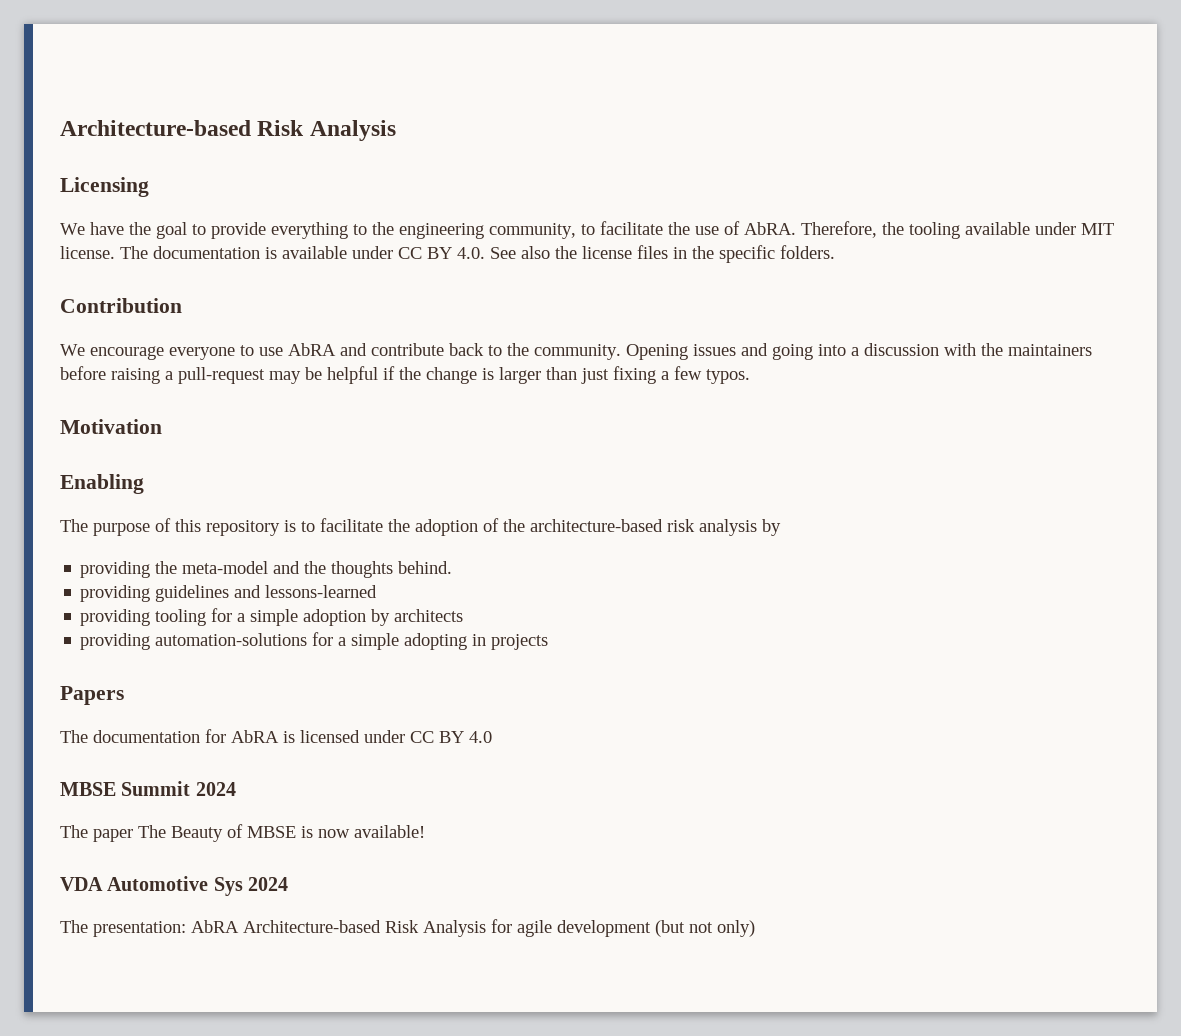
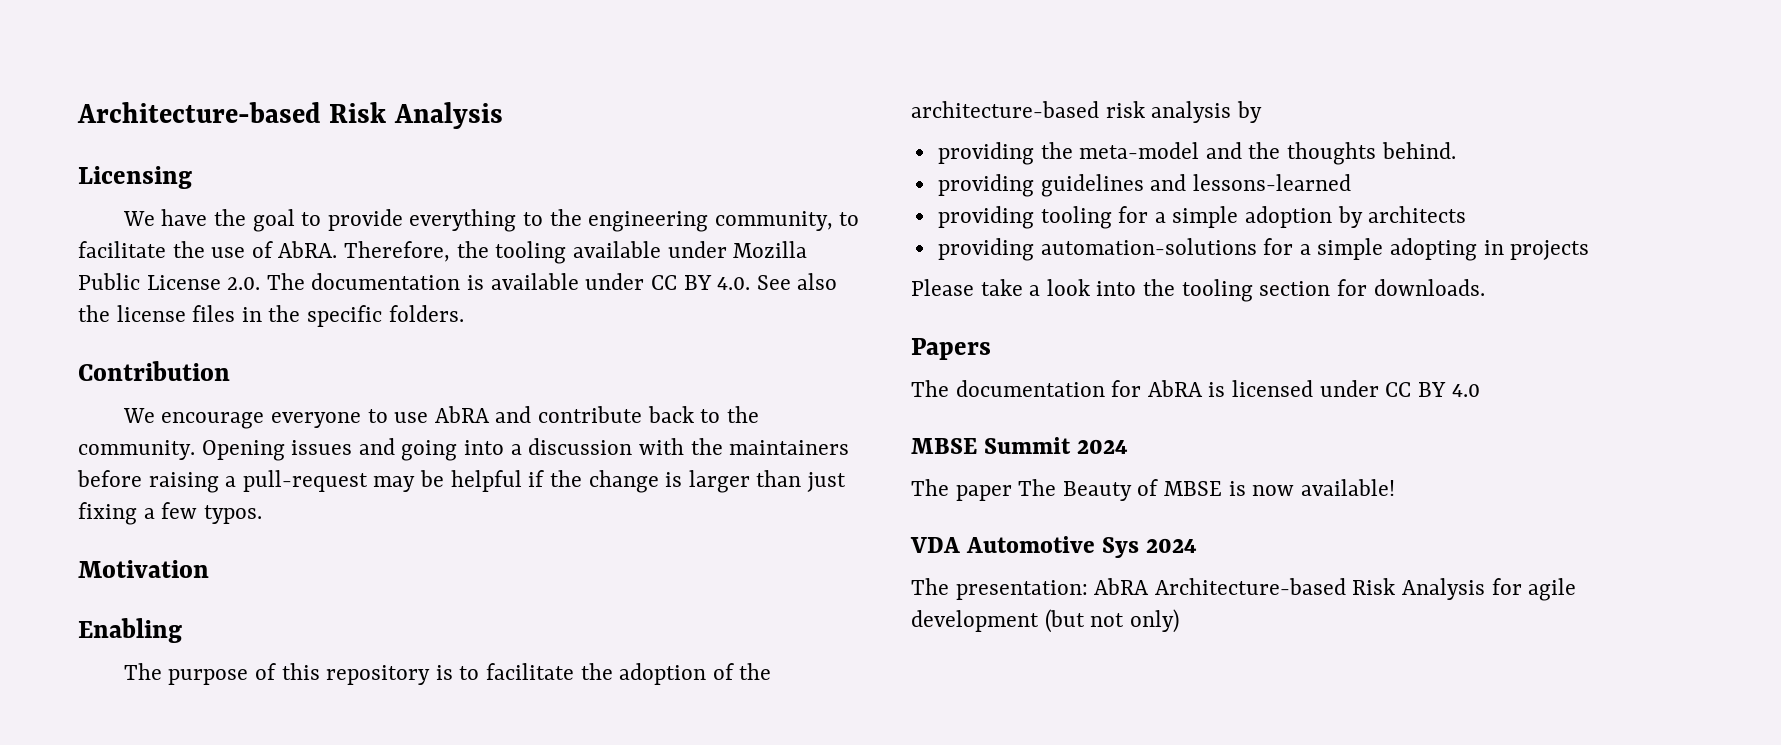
- Therefore, the tooling available under MIT license. The documentation is available under CC BY 4.0. See also the license files in the specific folders.
+ Therefore, the tooling available under Mozilla Public License 2.0. The documentation is available under CC BY 4.0. See also the license files in the specific folders.
+ Please take a look into the tooling section for downloads.

